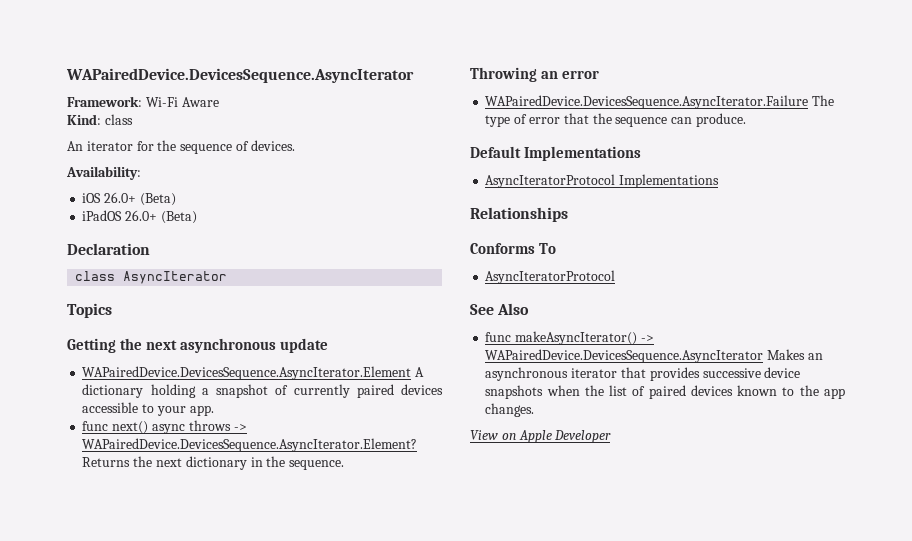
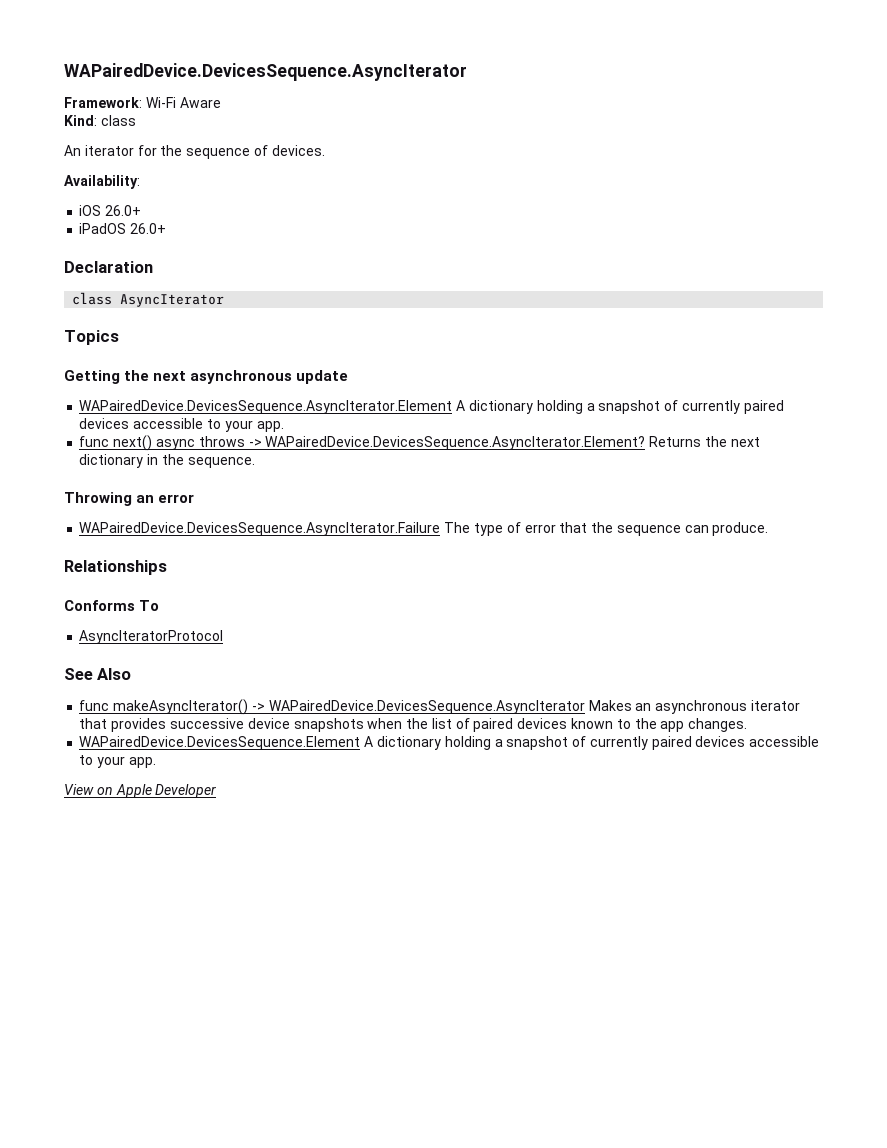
- iOS 26.0+ (Beta)
+ iOS 26.0+
- iPadOS 26.0+ (Beta)
+ iPadOS 26.0+
- Default Implementations
- AsyncIteratorProtocol Implementations
+ WAPairedDevice.DevicesSequence.Element A dictionary holding a snapshot of currently paired devices accessible to your app.

